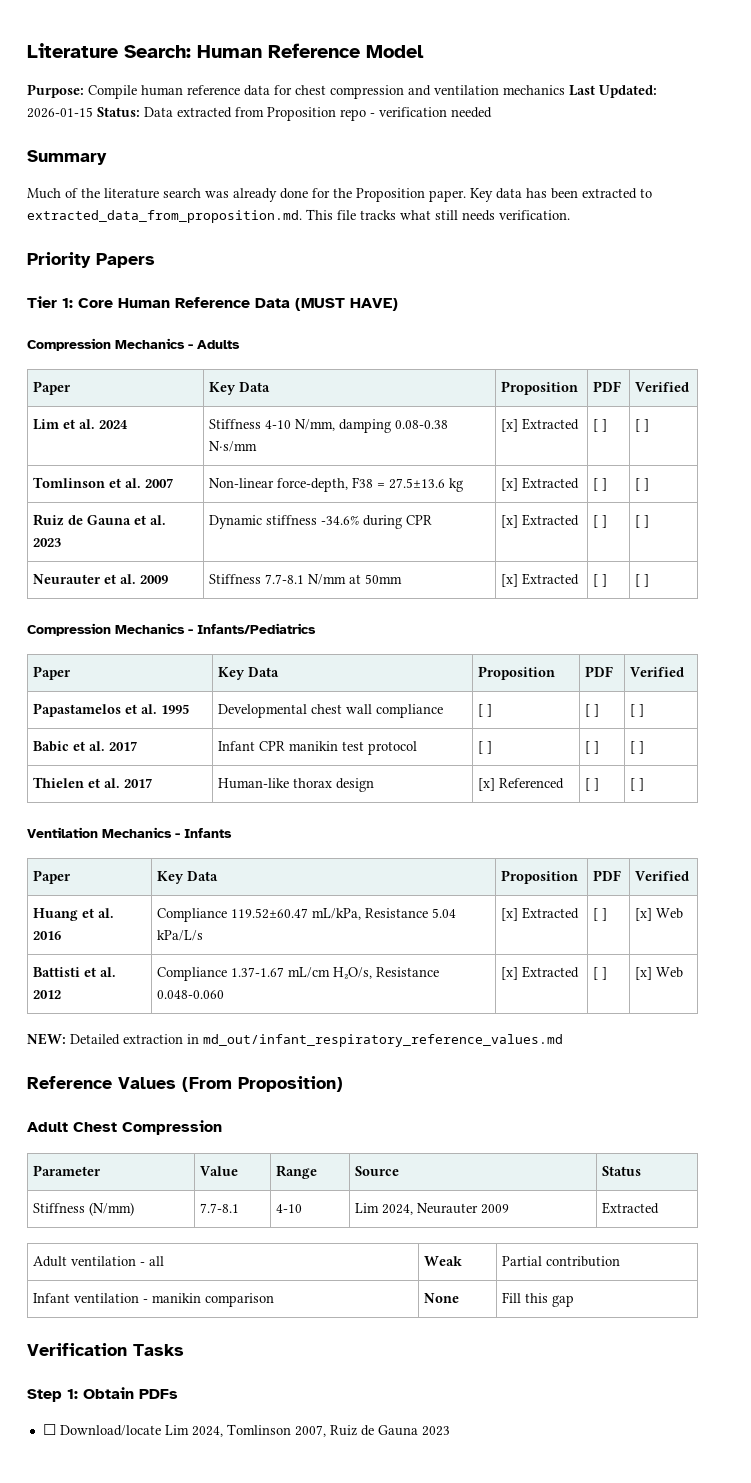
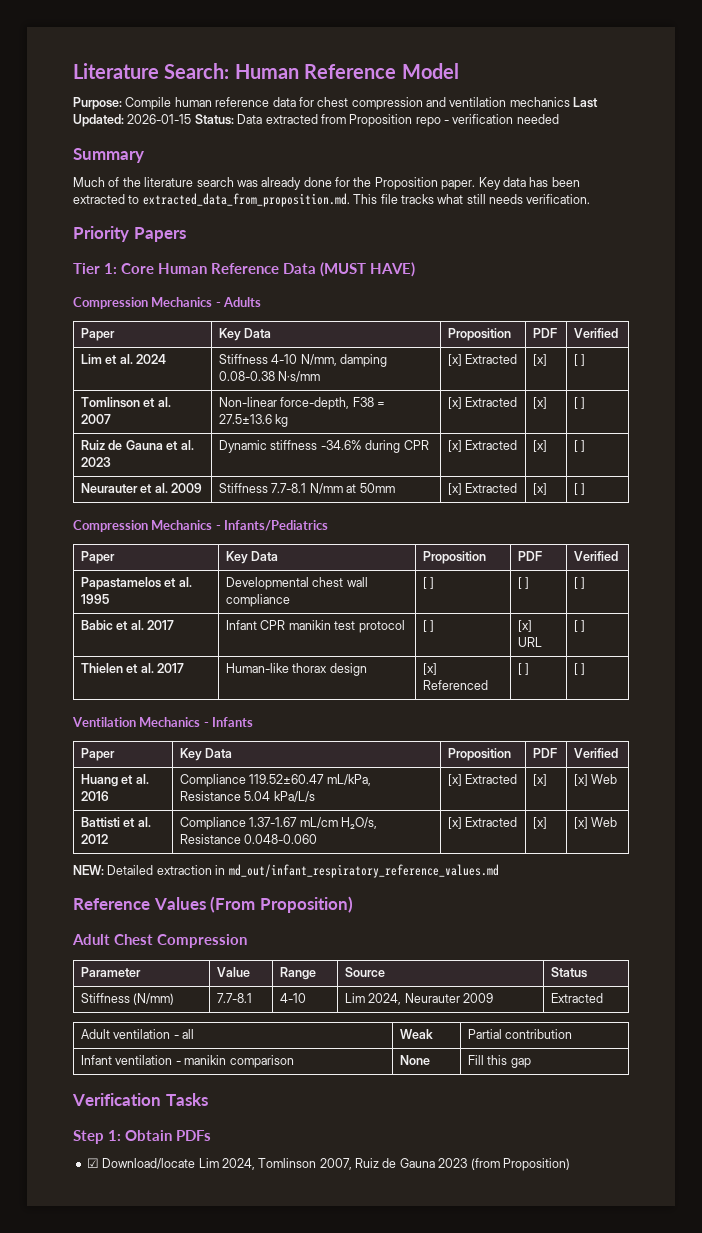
- Lim et al. 2024 | Stiffness 4-10 N/mm, damping 0.08-0.38 N·s/mm | [x] Extracted | [ ] | [ ]
+ Lim et al. 2024 | Stiffness 4-10 N/mm, damping 0.08-0.38 N·s/mm | [x] Extracted | [x] | [ ]
- Tomlinson et al. 2007 | Non-linear force-depth, F38 = 27.5±13.6 kg | [x] Extracted | [ ] | [ ]
+ Tomlinson et al. 2007 | Non-linear force-depth, F38 = 27.5±13.6 kg | [x] Extracted | [x] | [ ]
- Ruiz de Gauna et al. 2023 | Dynamic stiffness -34.6% during CPR | [x] Extracted | [ ] | [ ]
+ Ruiz de Gauna et al. 2023 | Dynamic stiffness -34.6% during CPR | [x] Extracted | [x] | [ ]
- Neurauter et al. 2009 | Stiffness 7.7-8.1 N/mm at 50mm | [x] Extracted | [ ] | [ ]
+ Neurauter et al. 2009 | Stiffness 7.7-8.1 N/mm at 50mm | [x] Extracted | [x] | [ ]
- Babic et al. 2017 | Infant CPR manikin test protocol | [ ] | [ ] | [ ]
+ Babic et al. 2017 | Infant CPR manikin test protocol | [ ] | [x] URL | [ ]
- Huang et al. 2016 | Compliance 119.52±60.47 mL/kPa, Resistance 5.04 kPa/L/s | [x] Extracted | [ ] | [x] Web
+ Huang et al. 2016 | Compliance 119.52±60.47 mL/kPa, Resistance 5.04 kPa/L/s | [x] Extracted | [x] | [x] Web
- Battisti et al. 2012 | Compliance 1.37-1.67 mL/cm H₂O/s, Resistance 0.048-0.060 | [x] Extracted | [ ] | [x] Web
+ Battisti et al. 2012 | Compliance 1.37-1.67 mL/cm H₂O/s, Resistance 0.048-0.060 | [x] Extracted | [x] | [x] Web
- ☐ Download/locate Lim 2024, Tomlinson 2007, Ruiz de Gauna 2023
+ ☑ Download/locate Lim 2024, Tomlinson 2007, Ruiz de Gauna 2023 (from Proposition)

